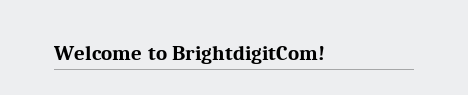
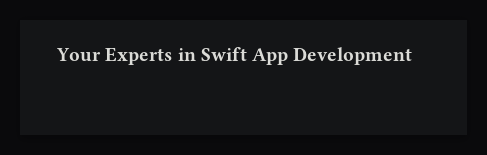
- Welcome to BrightdigitCom!
+ Your Experts in Swift App Development

